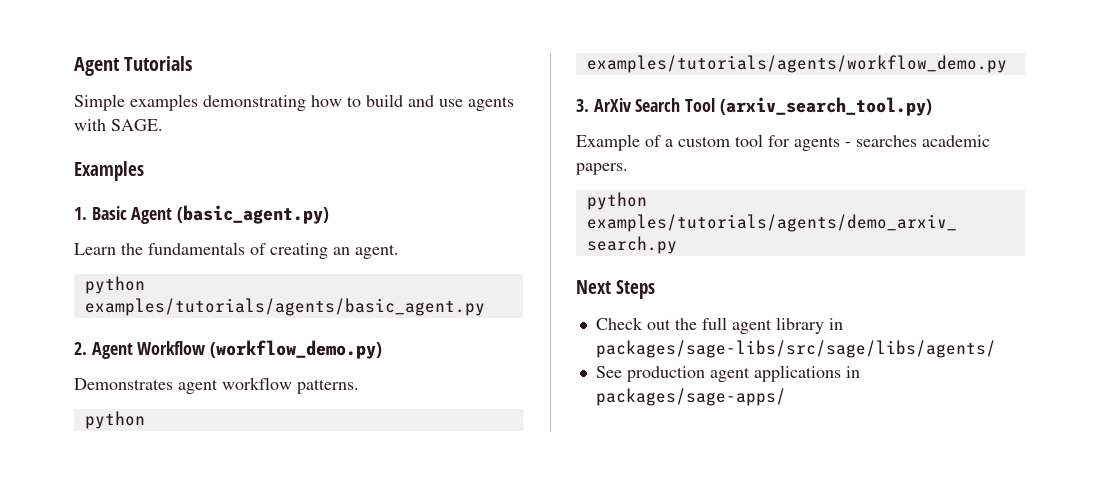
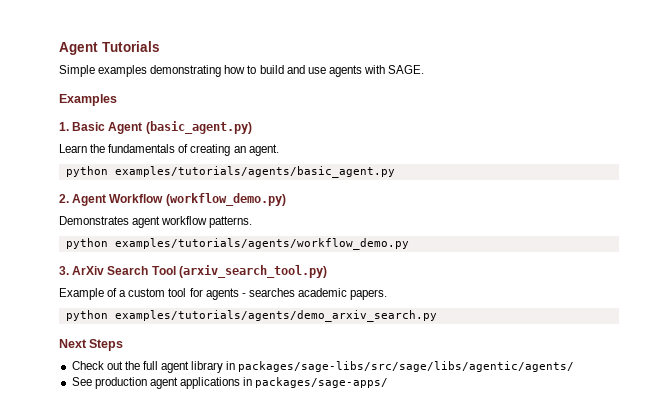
- Check out the full agent library in packages/sage-libs/src/sage/libs/agents/
+ Check out the full agent library in packages/sage-libs/src/sage/libs/agentic/agents/

